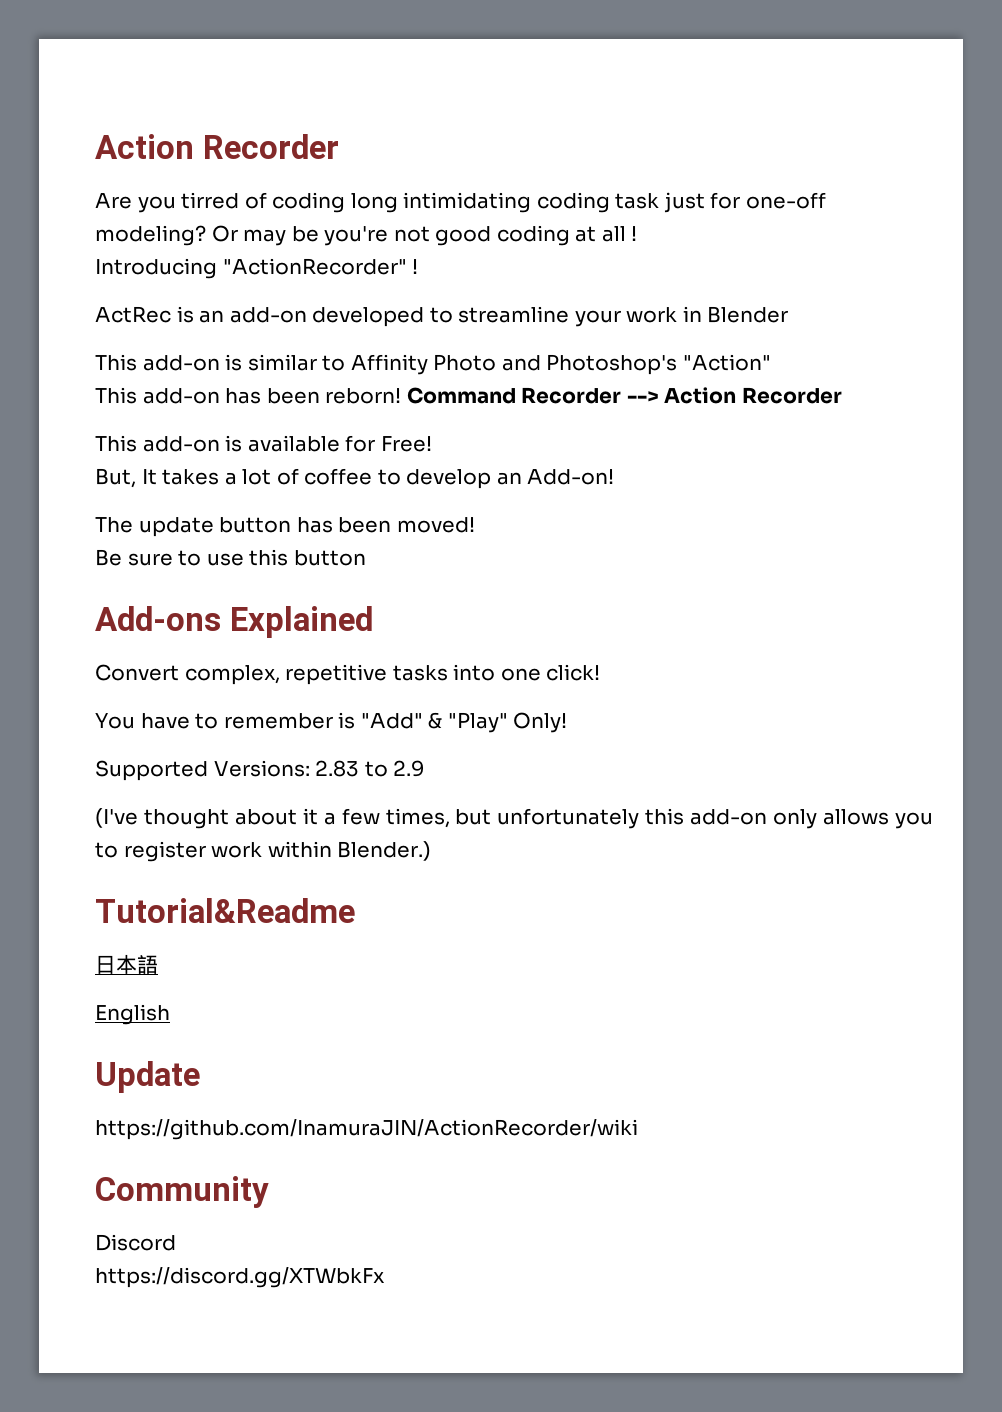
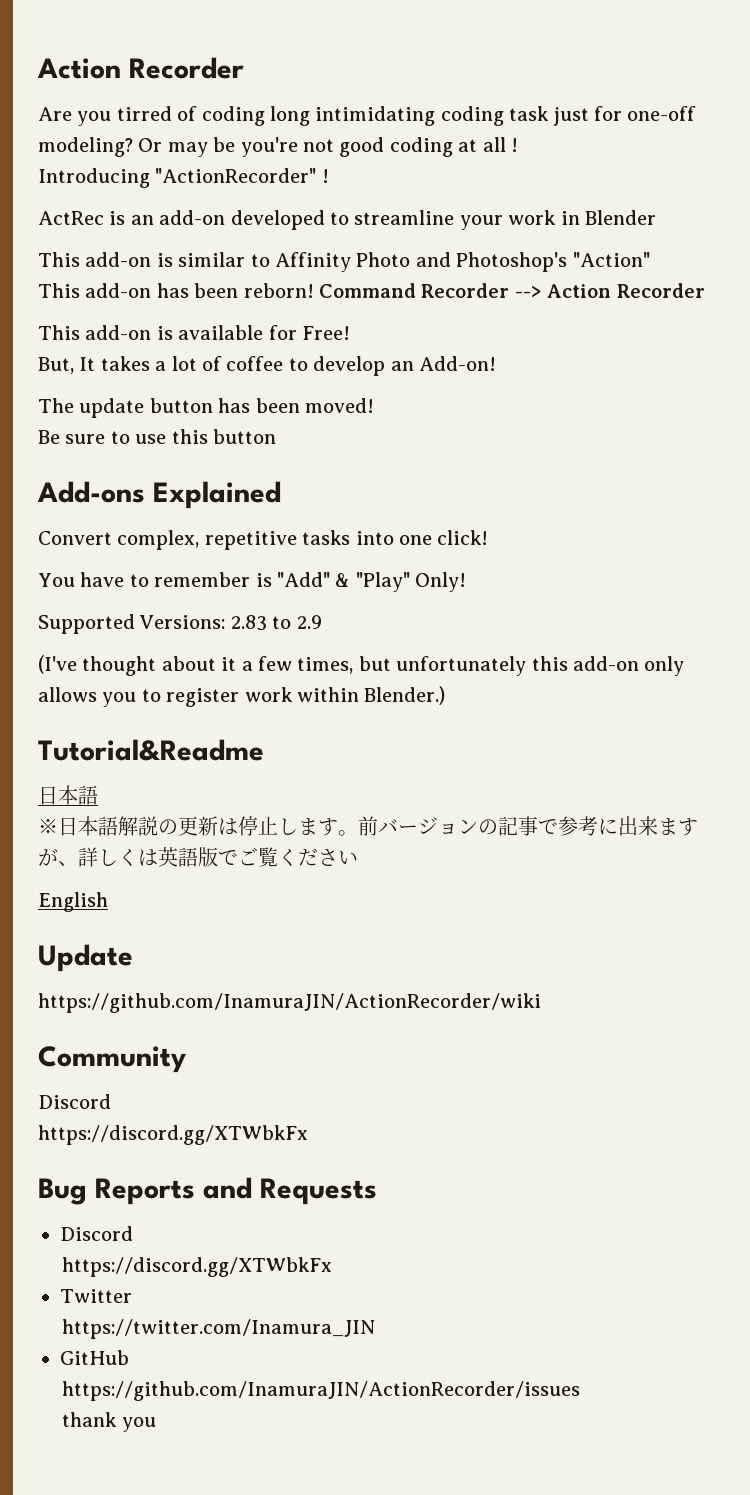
+ ※日本語解説の更新は停止します。前バージョンの記事で参考に出来ますが、詳しくは英語版でご覧ください
+ Bug Reports and Requests
+ Discord
+ https://discord.gg/XTWbkFx
+ Twitter
+ https://twitter.com/Inamura_JIN
+ GitHub
+ https://github.com/InamuraJIN/ActionRecorder/issues
+ thank you

